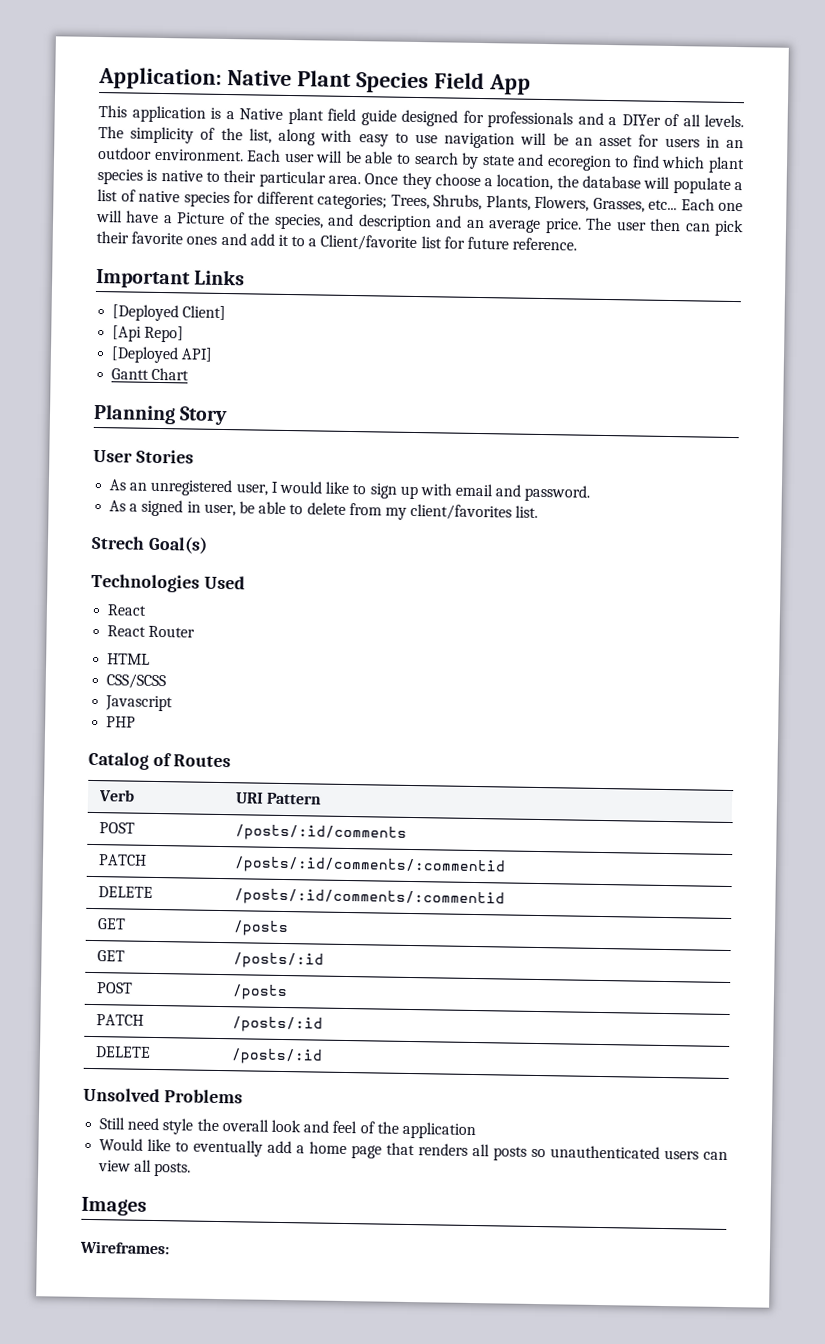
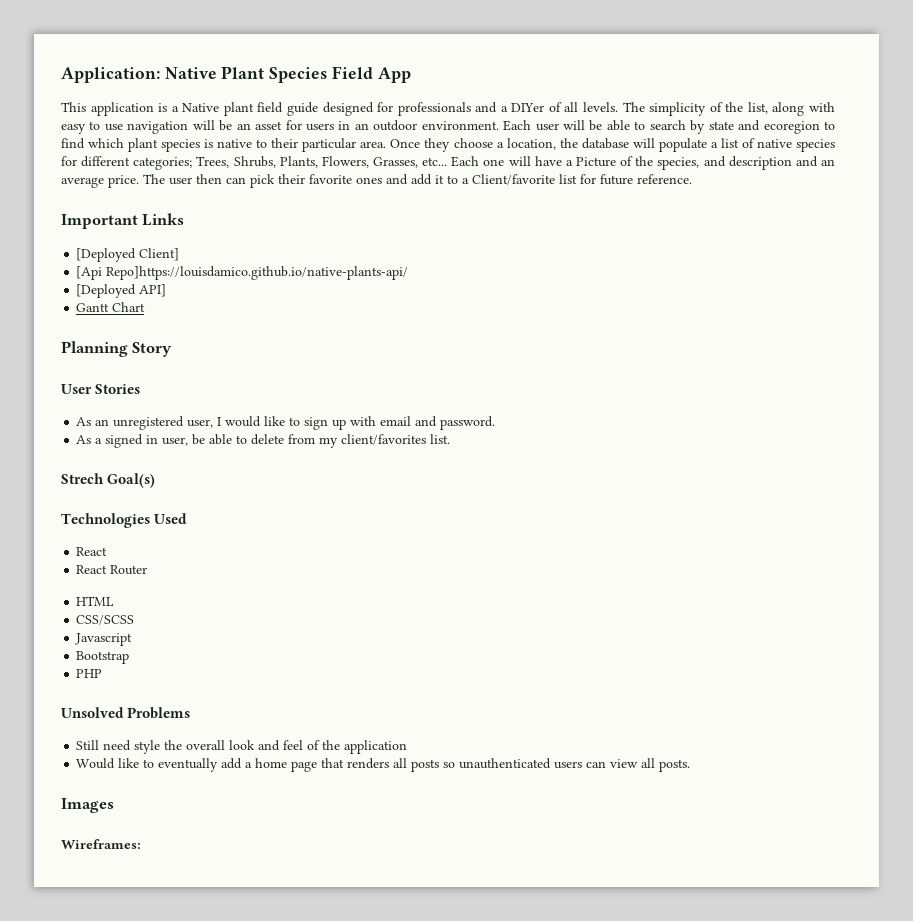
- [Api Repo]
+ [Api Repo]https://louisdamico.github.io/native-plants-api/
+ Bootstrap
- Catalog of Routes
- Verb | URI Pattern
- POST | /posts/:id/comments
- PATCH | /posts/:id/comments/:commentid
- DELETE | /posts/:id/comments/:commentid
- GET | /posts
- GET | /posts/:id
- POST | /posts
- PATCH | /posts/:id
- DELETE | /posts/:id

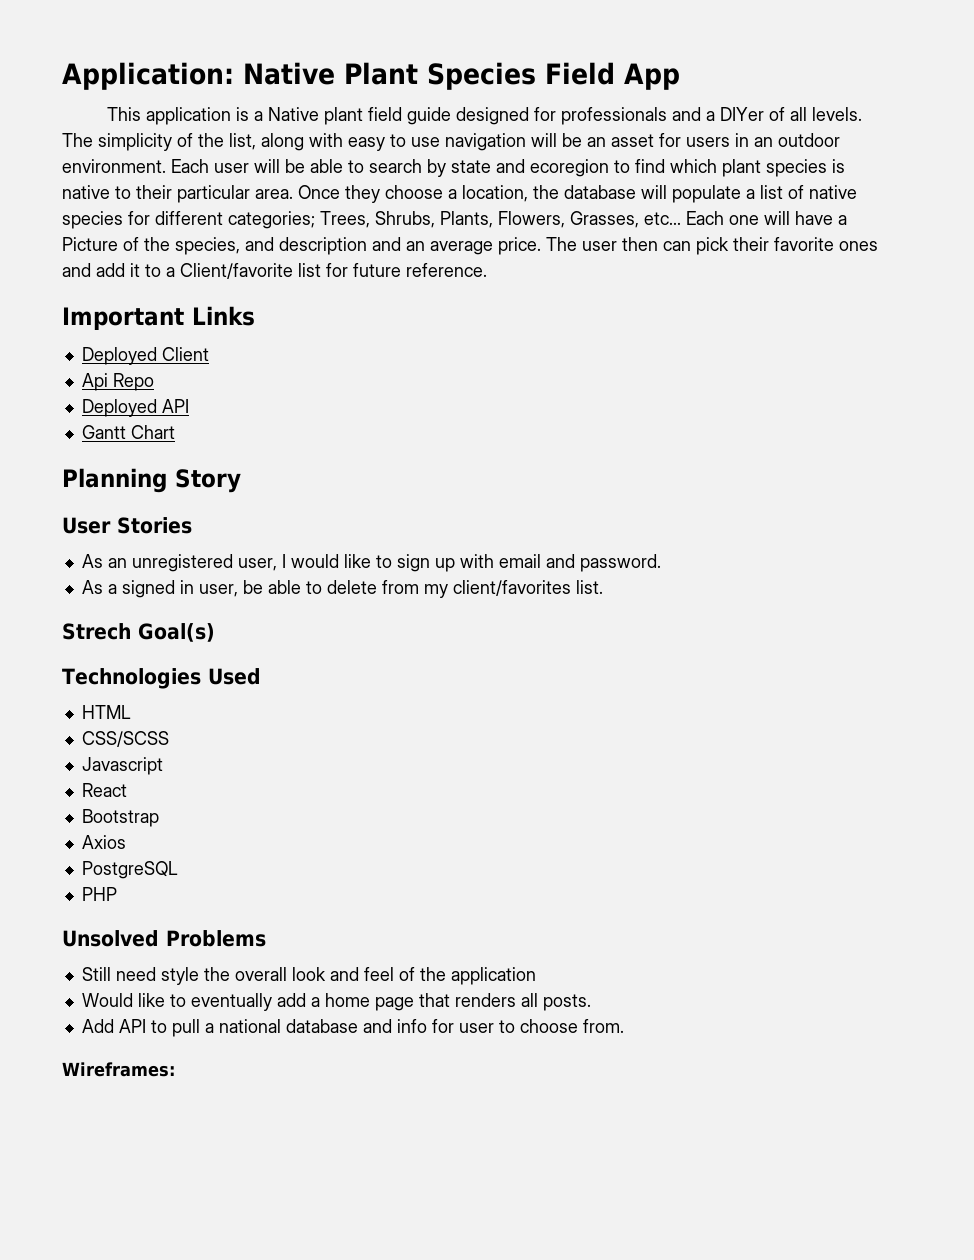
- [Deployed Client]
- [Api Repo]https://louisdamico.github.io/native-plants-api/
- [Deployed API]
+ Deployed Client
+ Api Repo
+ Deployed API
  Technologies Used
- React
- React Router
+ React
+ Axios
+ PostgreSQL
- Would like to eventually add a home page that renders all posts so unauthenticated users can view all posts.
- Images
+ Would like to eventually add a home page that renders all posts.
+ Add API to pull a national database and info for user to choose from.

